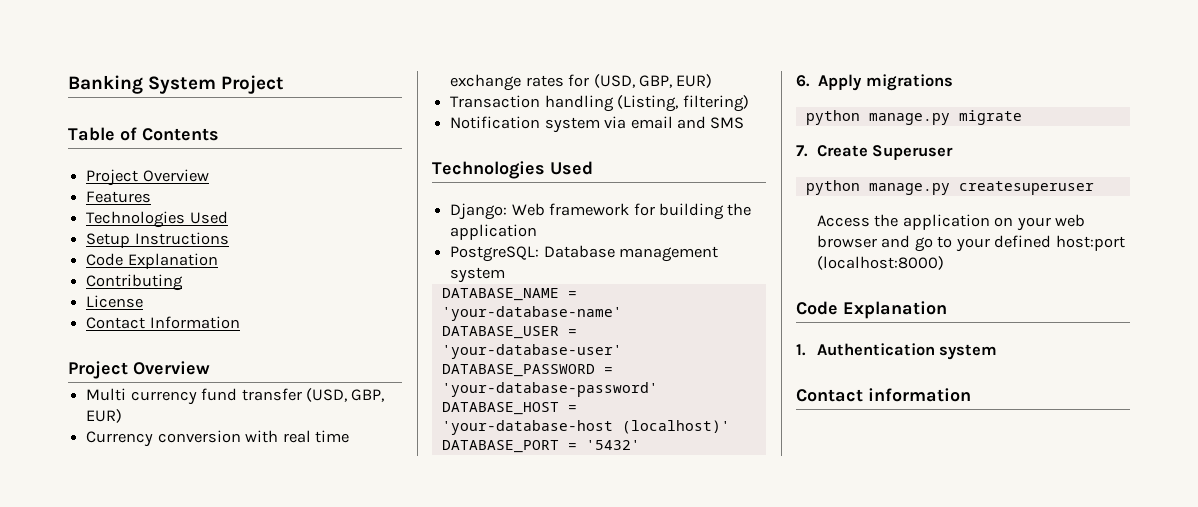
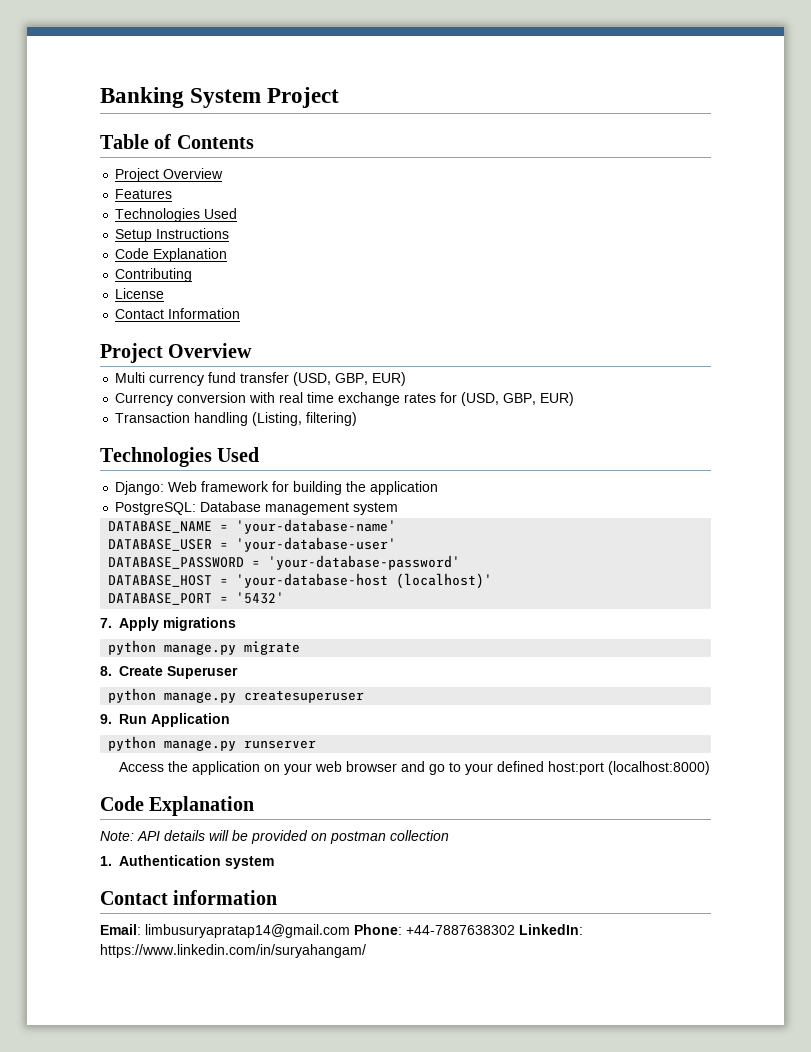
- Notification system via email and SMS
- 6. Apply migrations
+ 7. Apply migrations
- 7. Create Superuser
+ 8. Create Superuser
+ 9. Run Application
+ python manage.py runserver
+ Note: API details will be provided on postman collection
+ Email: limbusuryapratap14@gmail.com Phone: +44-7887638302 LinkedIn: https://www.linkedin.com/in/suryahangam/

